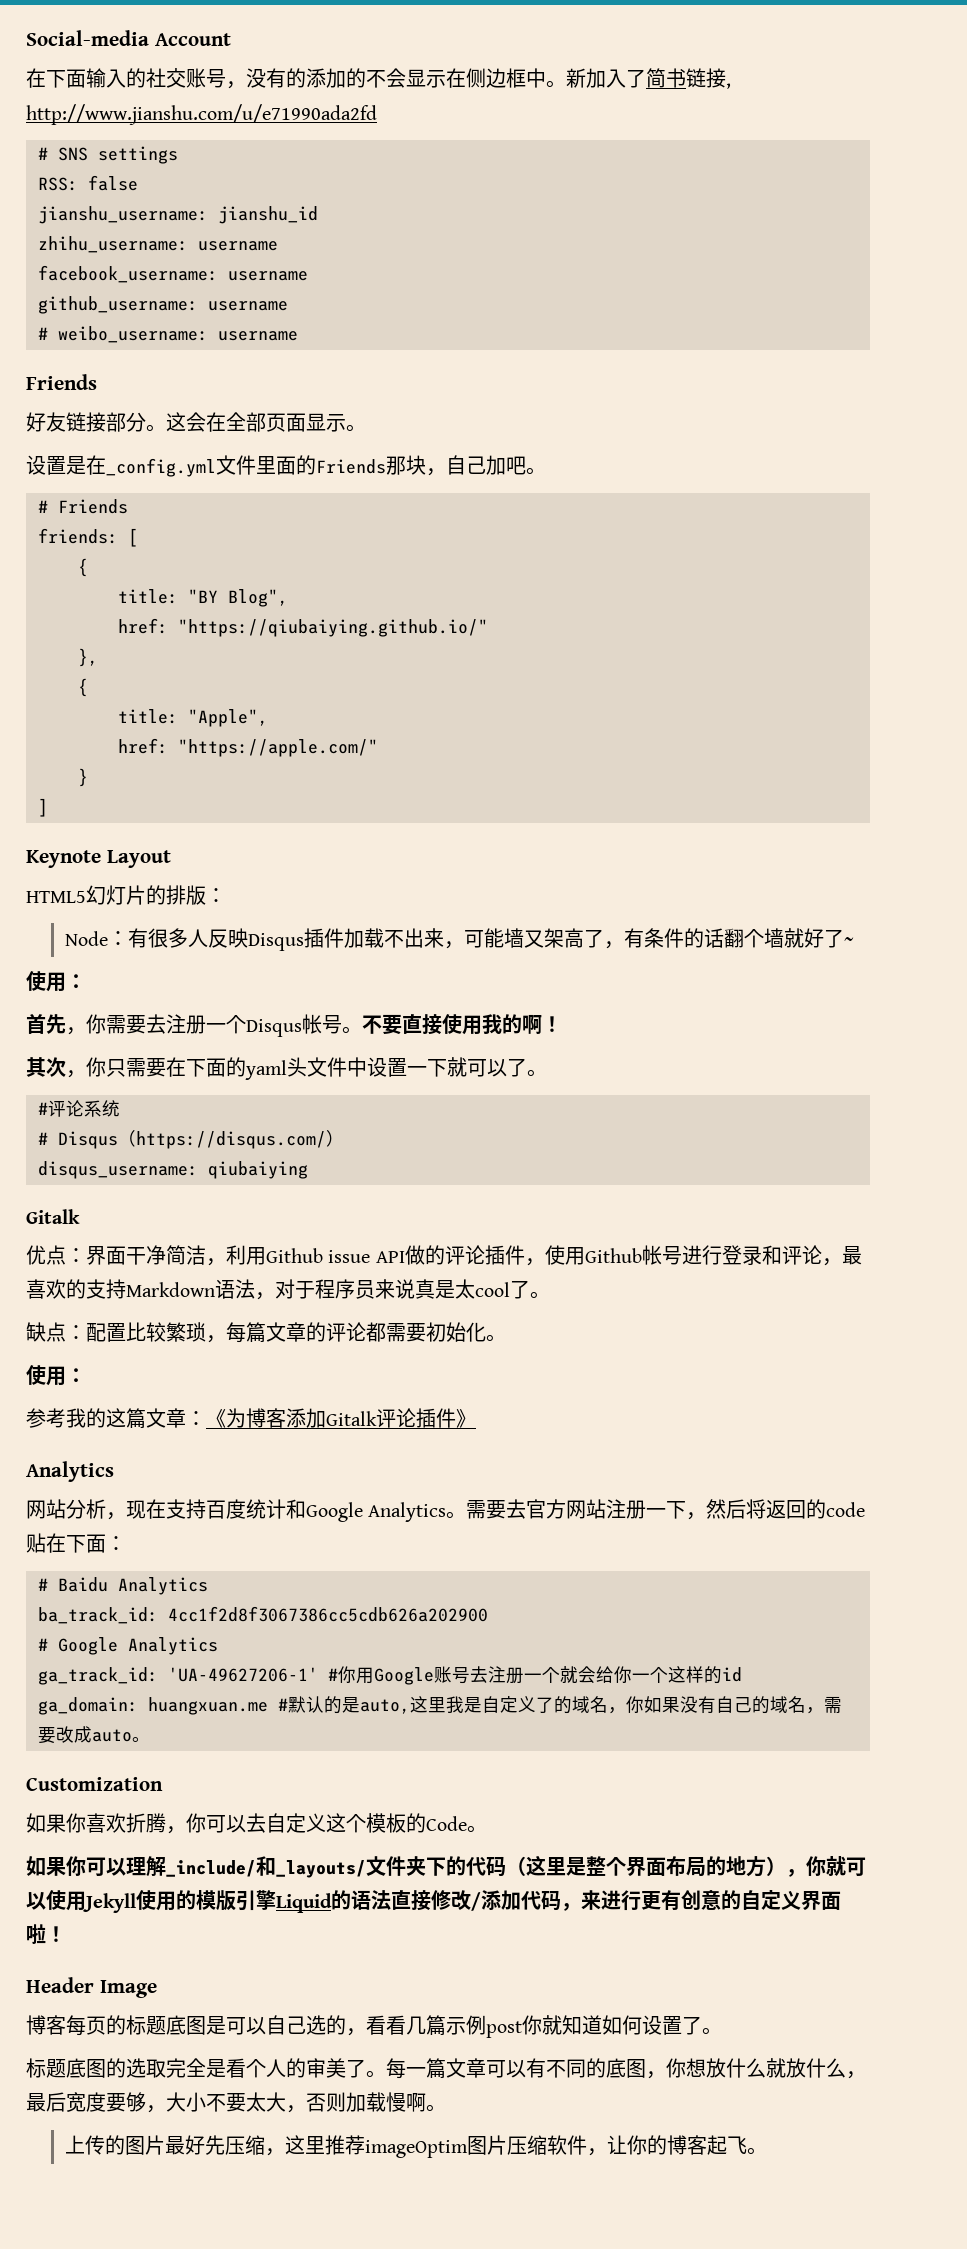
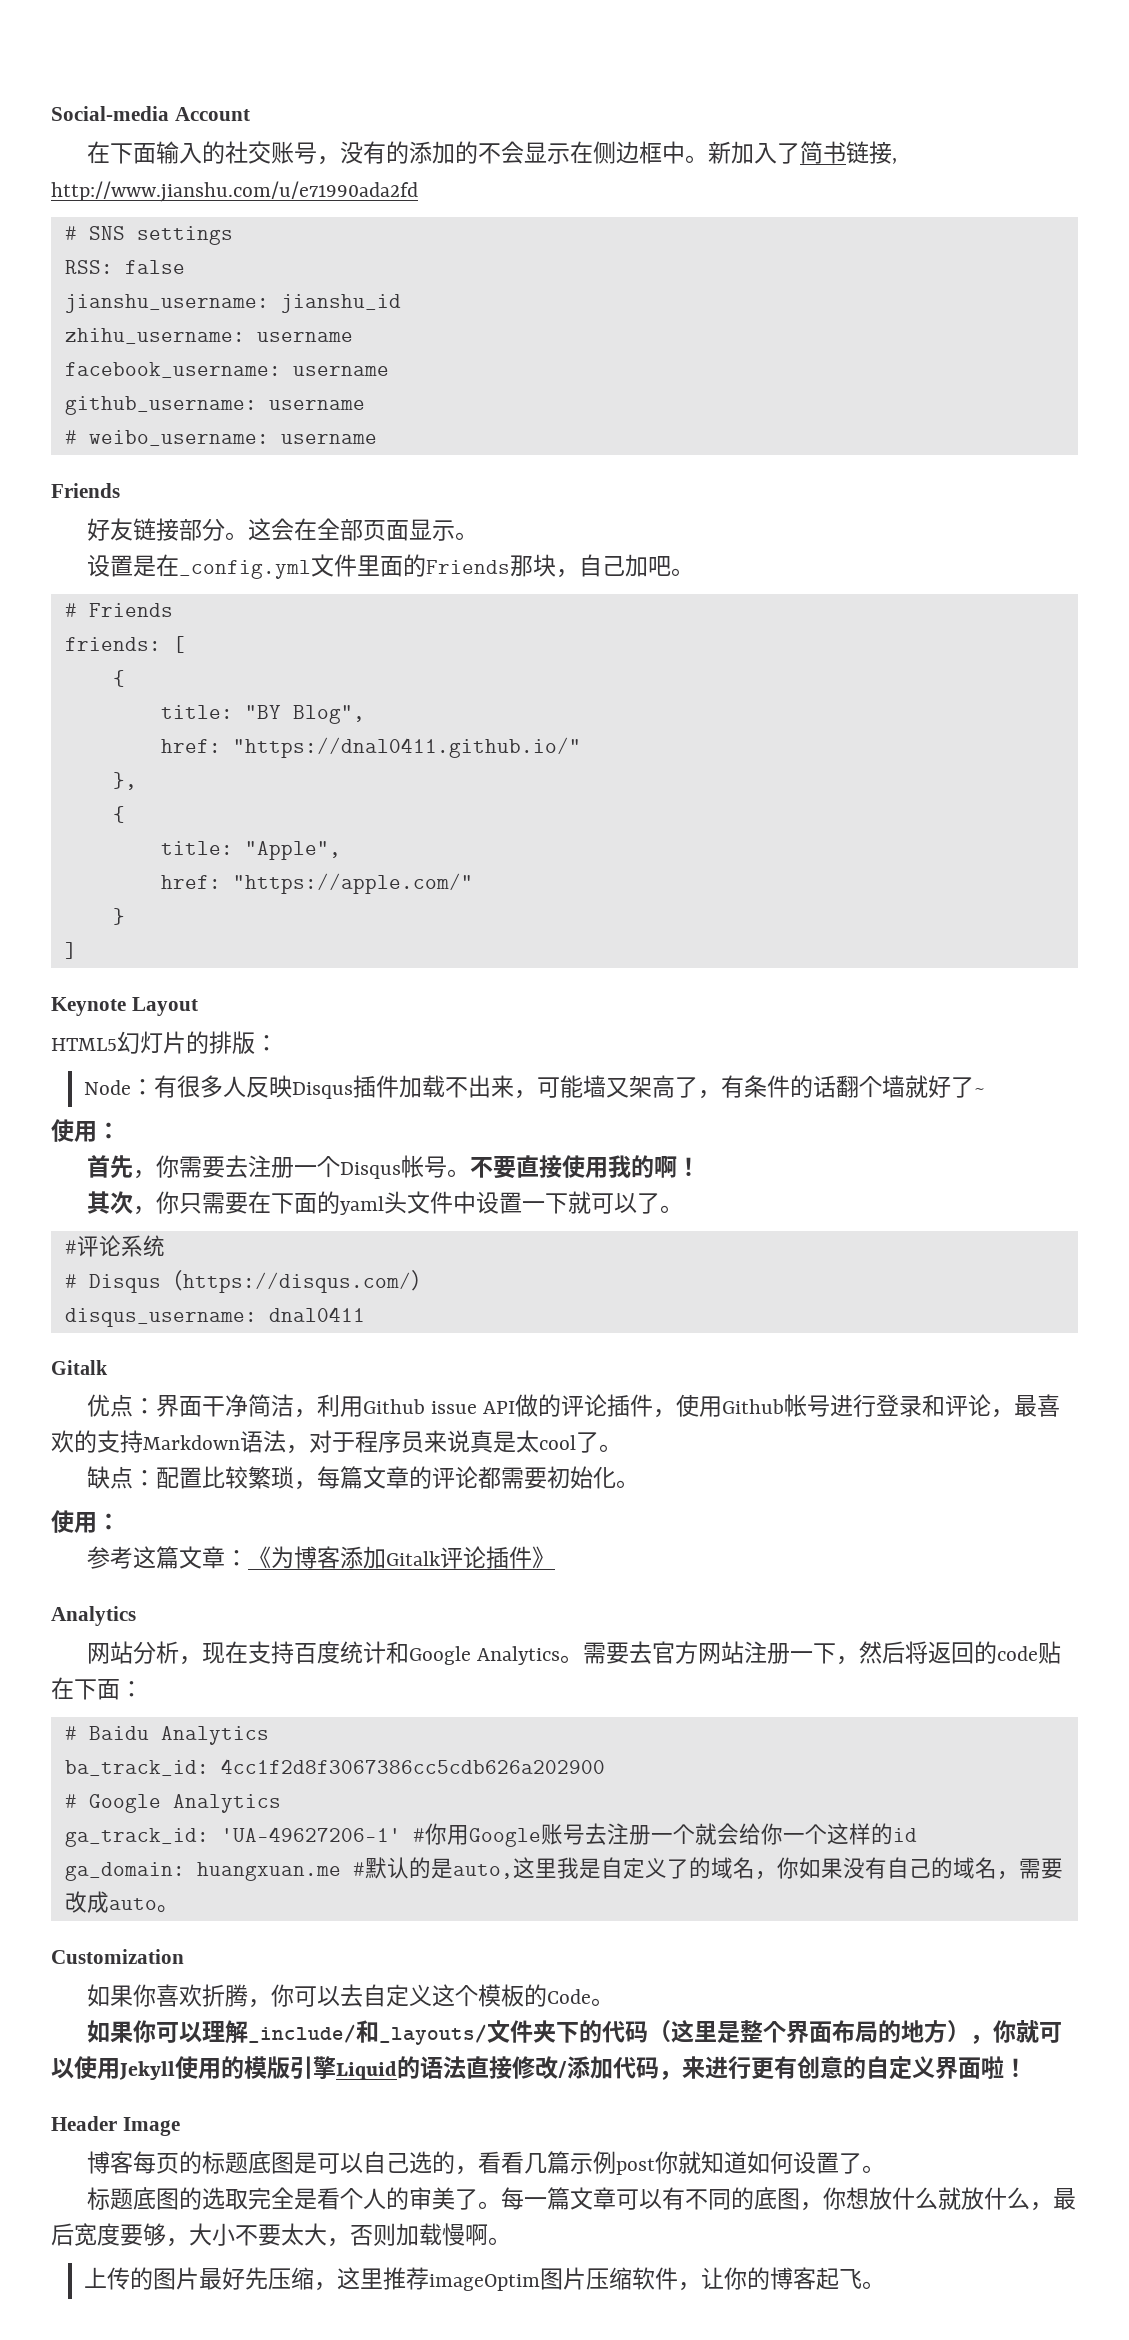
- href: "https://qiubaiying.github.io/"
+ href: "https://dnal0411.github.io/"
- disqus_username: qiubaiying
+ disqus_username: dnal0411
- 参考我的这篇文章：《为博客添加Gitalk评论插件》
+ 参考这篇文章：《为博客添加Gitalk评论插件》

